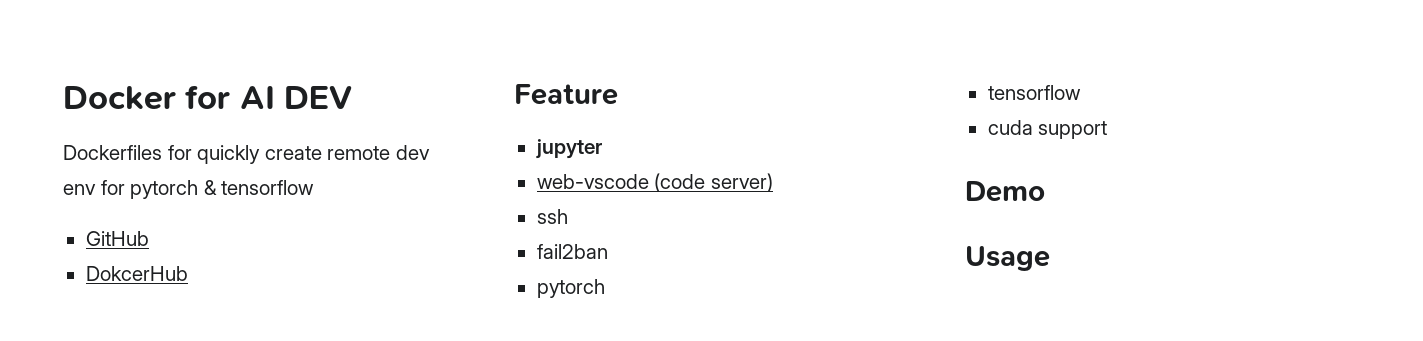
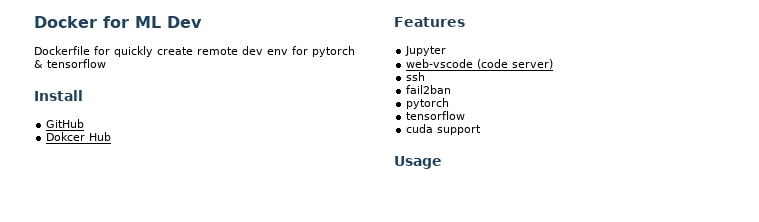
- Docker for AI DEV
- Dockerfiles for quickly create remote dev env for pytorch & tensorflow
+ Docker for ML Dev
+ Dockerfile for quickly create remote dev env for pytorch & tensorflow
+ Install
- DokcerHub
- Feature
- jupyter
+ Dokcer Hub
+ Features
+ Jupyter
- Demo

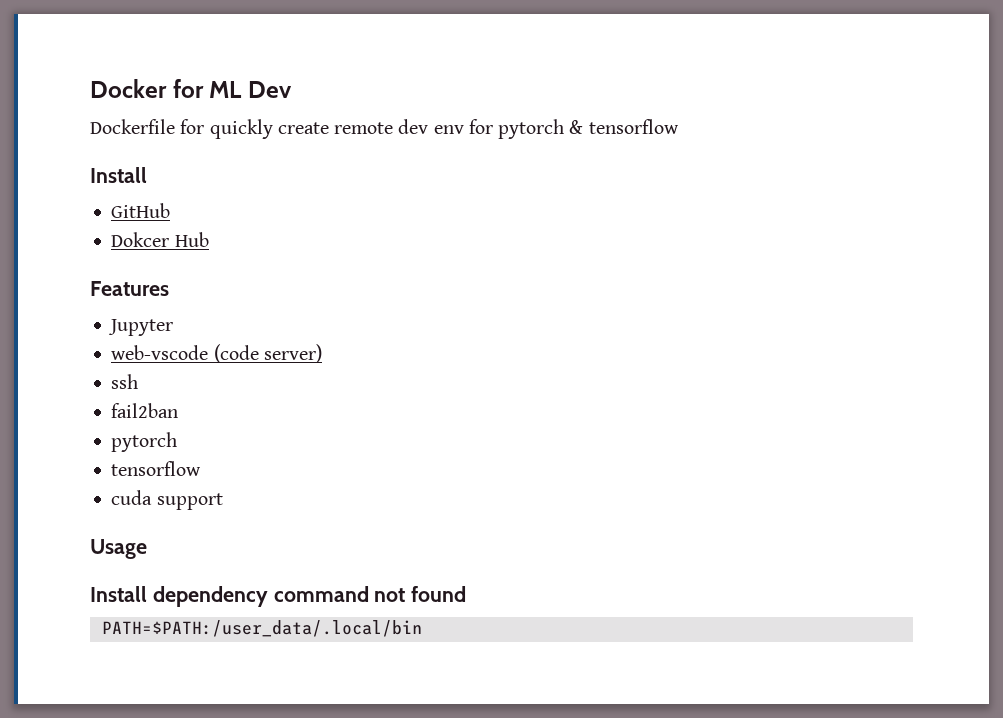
+ Install dependency command not found
+ PATH=$PATH:/user_data/.local/bin

